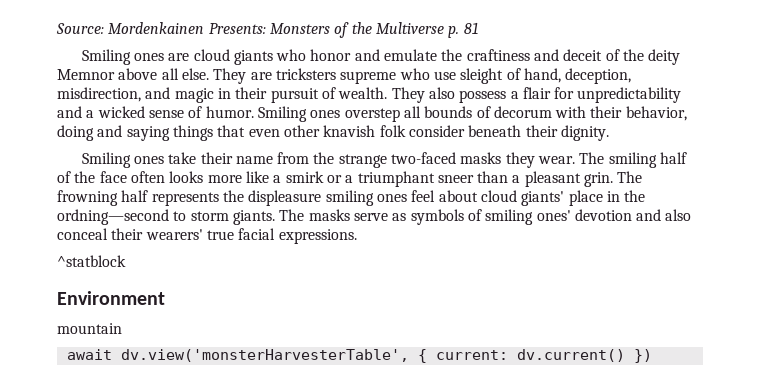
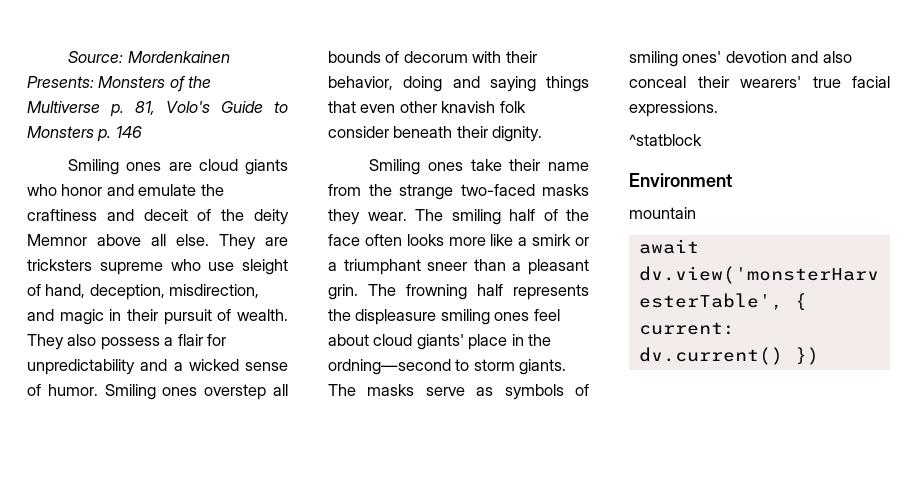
- Source: Mordenkainen Presents: Monsters of the Multiverse p. 81
+ Source: Mordenkainen Presents: Monsters of the Multiverse p. 81, Volo's Guide to Monsters p. 146

